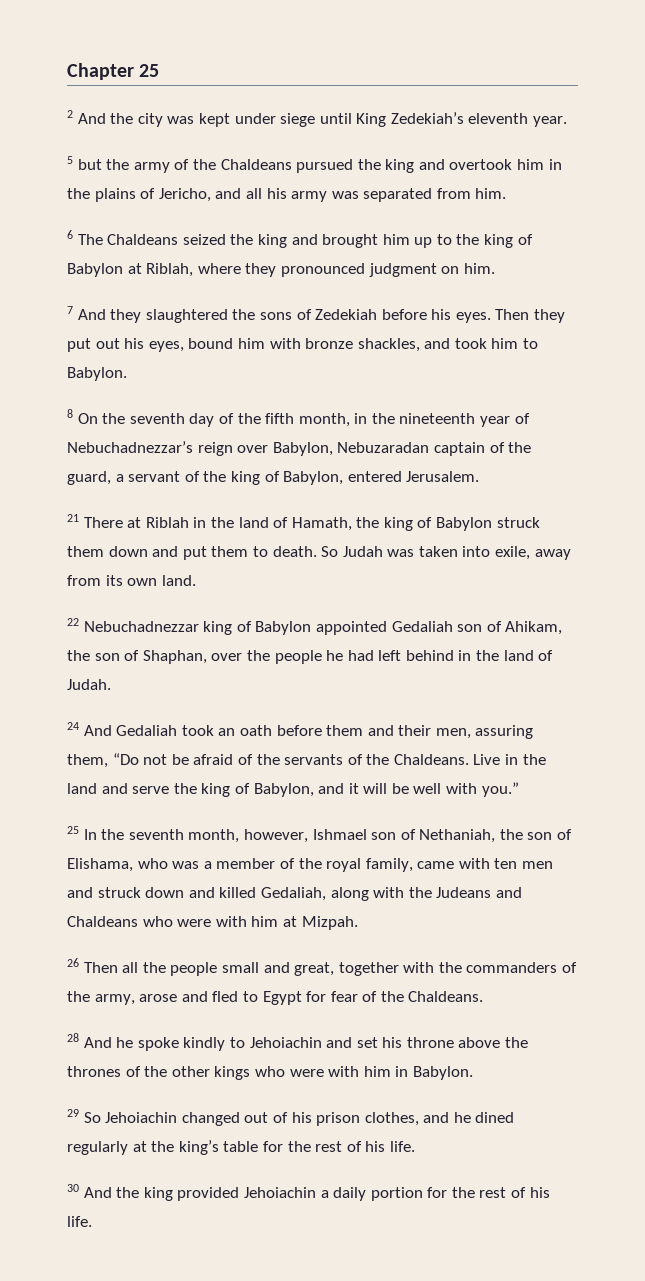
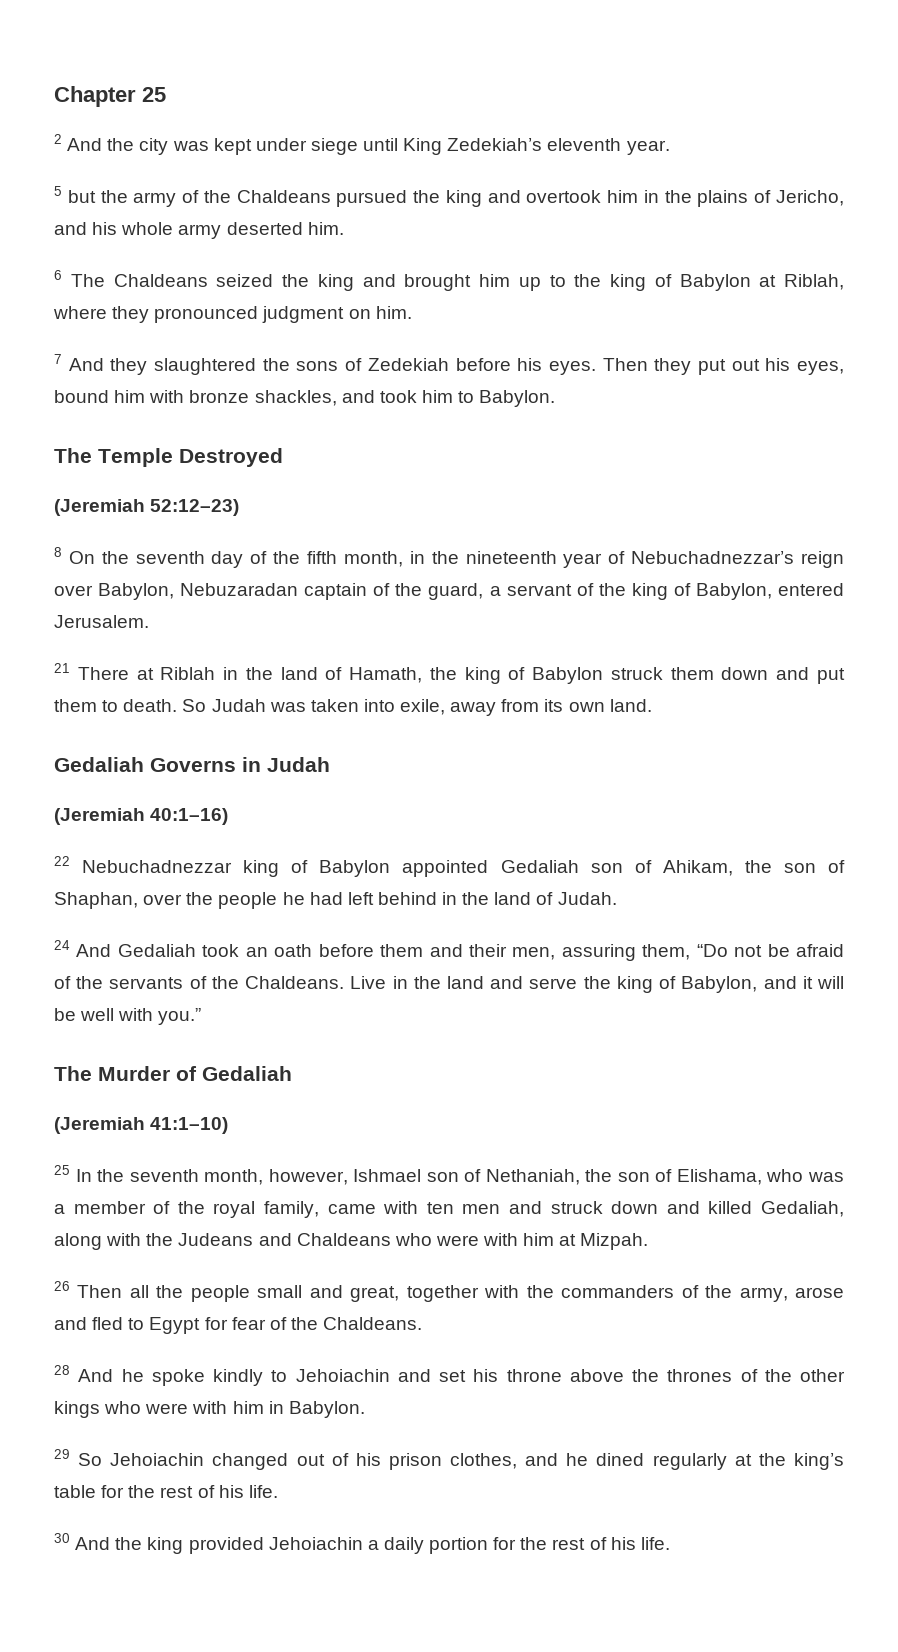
- 5 but the army of the Chaldeans pursued the king and overtook him in the plains of Jericho, and all his army was separated from him.
+ 5 but the army of the Chaldeans pursued the king and overtook him in the plains of Jericho, and his whole army deserted him.
+ The Temple Destroyed
+ (Jeremiah 52:12–23)
+ Gedaliah Governs in Judah
+ (Jeremiah 40:1–16)
+ The Murder of Gedaliah
+ (Jeremiah 41:1–10)

